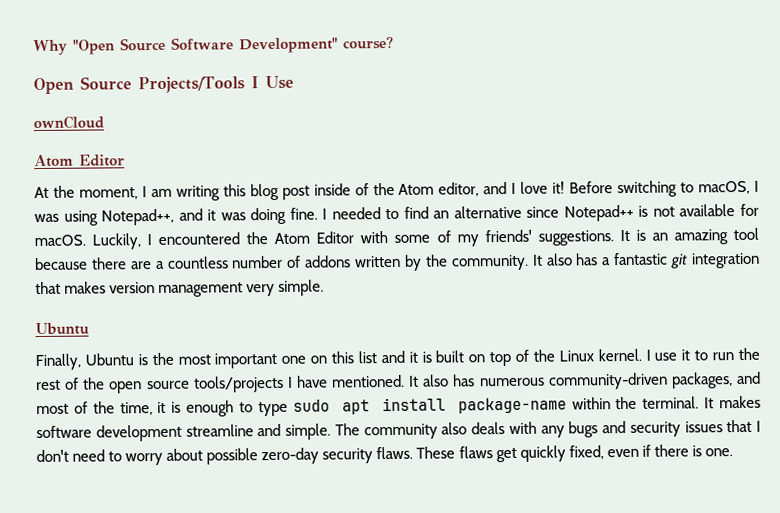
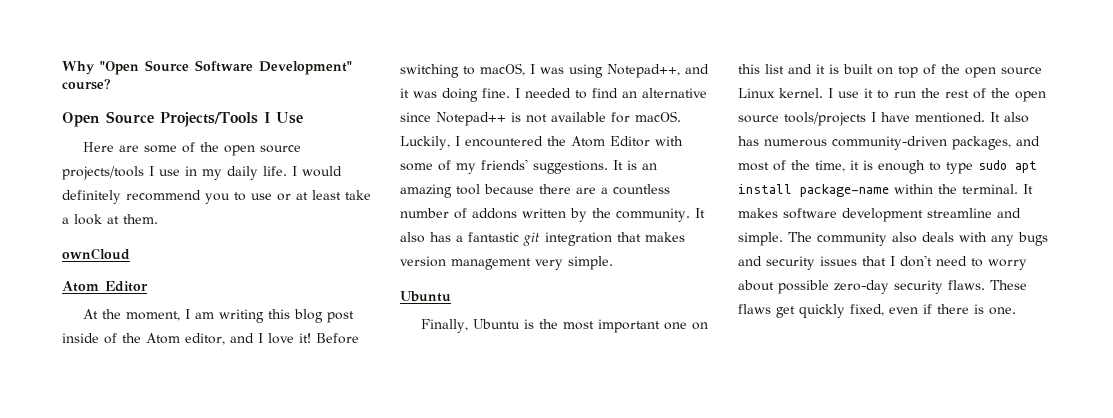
+ Here are some of the open source projects/tools I use in my daily life. I would definitely recommend you to use or at least take a look at them.
- Finally, Ubuntu is the most important one on this list and it is built on top of the Linux kernel.
+ Finally, Ubuntu is the most important one on this list and it is built on top of the open source Linux kernel.

